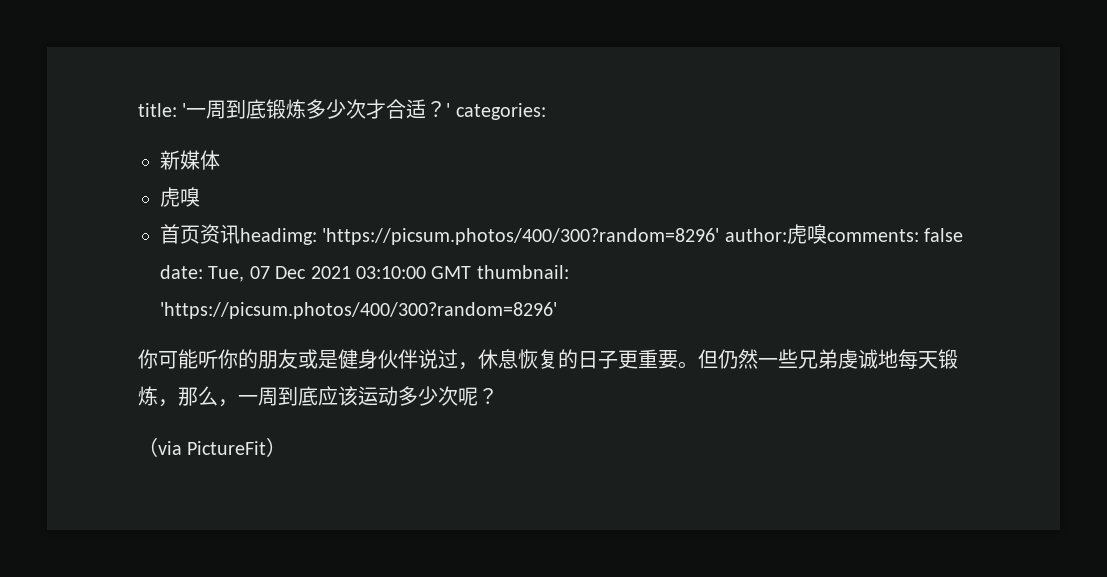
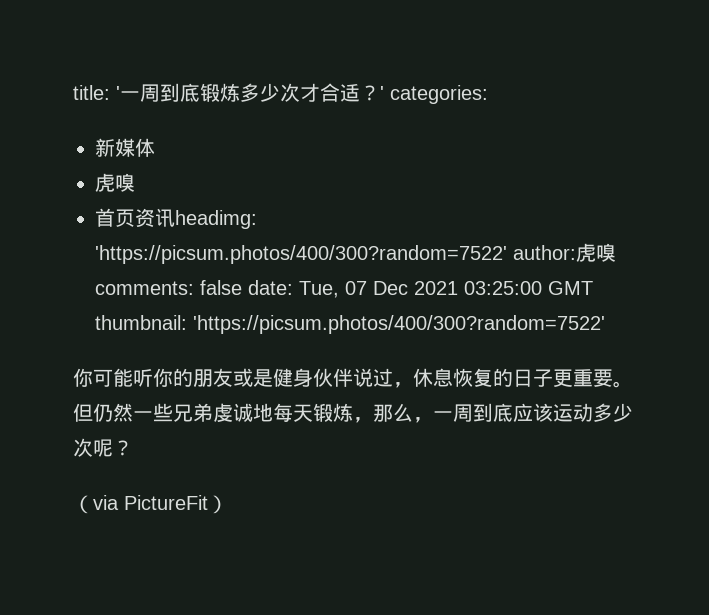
- 首页资讯headimg: 'https://picsum.photos/400/300?random=8296' author:虎嗅comments: false date: Tue, 07 Dec 2021 03:10:00 GMT thumbnail: 'https://picsum.photos/400/300?random=8296'
+ 首页资讯headimg: 'https://picsum.photos/400/300?random=7522' author:虎嗅comments: false date: Tue, 07 Dec 2021 03:25:00 GMT thumbnail: 'https://picsum.photos/400/300?random=7522'

